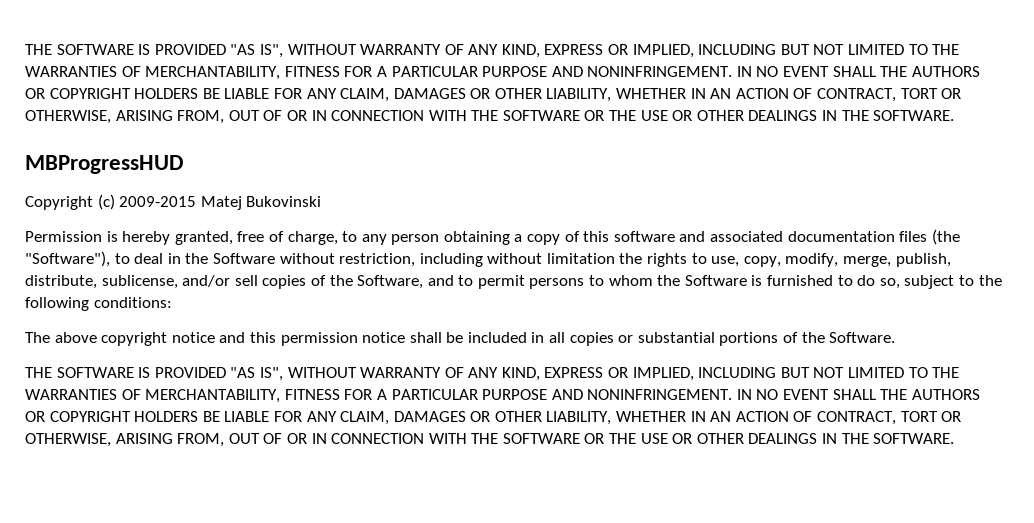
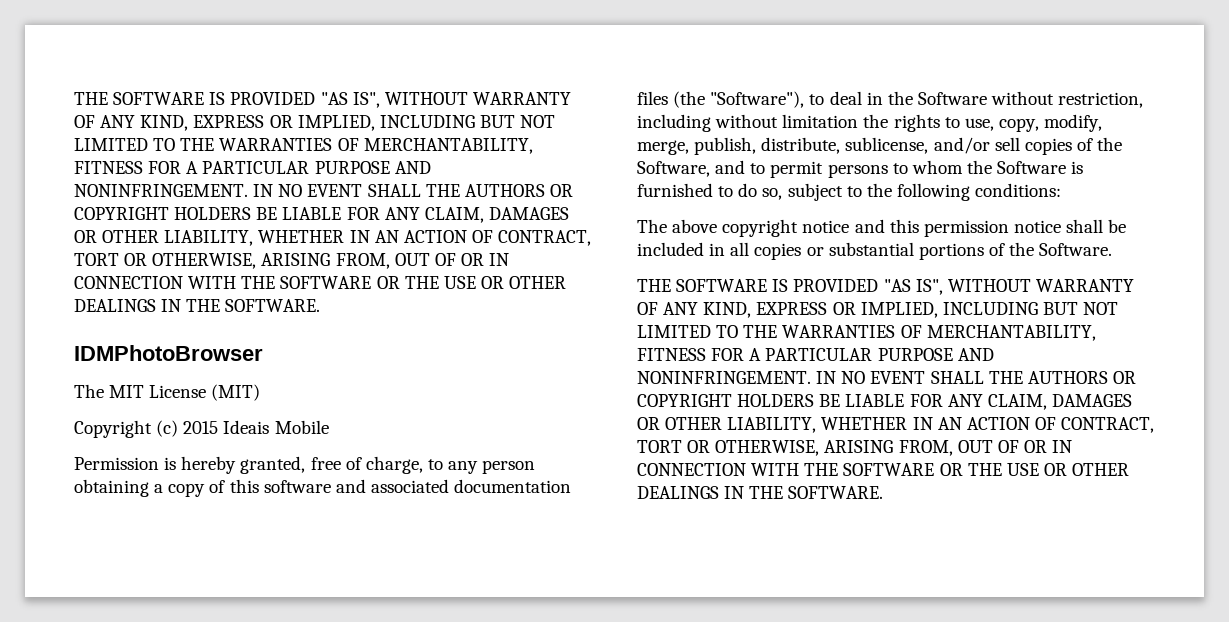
- MBProgressHUD
+ IDMPhotoBrowser
+ The MIT License (MIT)
- Copyright (c) 2009-2015 Matej Bukovinski
+ Copyright (c) 2015 Ideais Mobile

